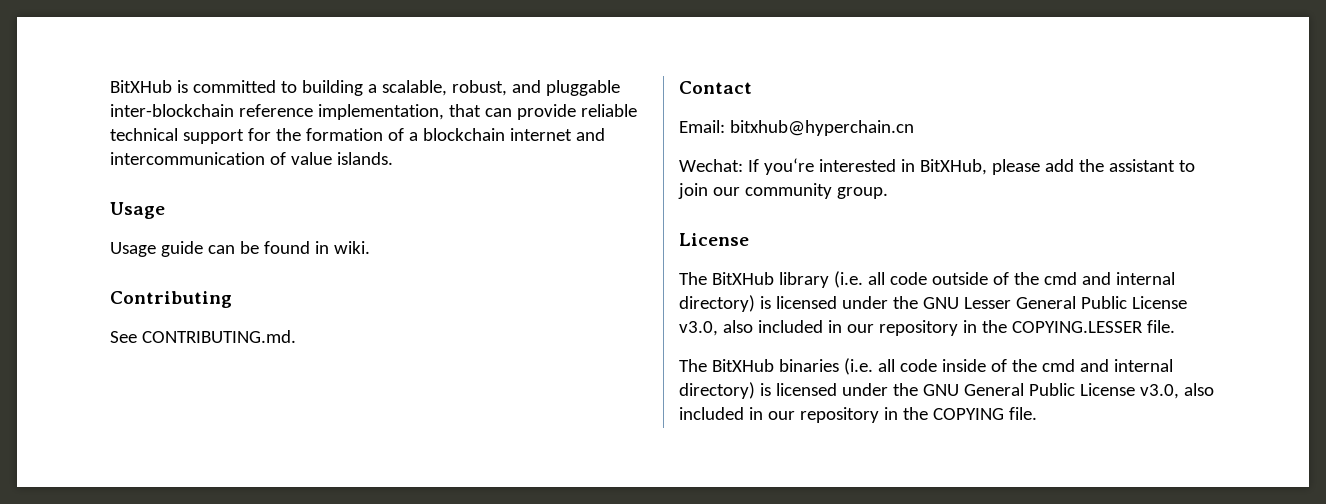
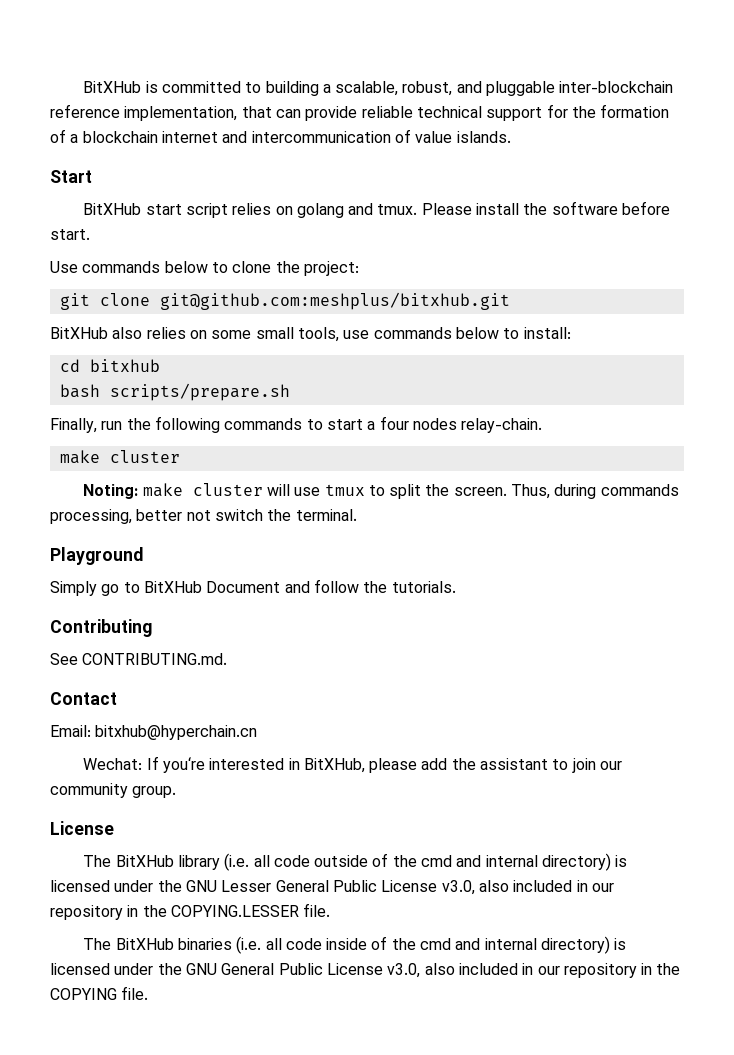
  BitXHub is committed to building a scalable, robust, and pluggable inter-blockchain reference implementation, that can provide reliable technical support for the formation of a blockchain internet and intercommunication of value islands.
- Usage
- Usage guide can be found in wiki.
+ Start
+ BitXHub start script relies on golang and tmux. Please install the software before start.
+ Use commands below to clone the project:
+ git clone git@github.com:meshplus/bitxhub.git
+ BitXHub also relies on some small tools, use commands below to install:
+ cd bitxhub
+ bash scripts/prepare.sh
+ Finally, run the following commands to start a four nodes relay-chain.
+ make cluster
+ Noting: make cluster will use tmux to split the screen. Thus, during commands processing, better not switch the terminal.
+ Playground
+ Simply go to BitXHub Document and follow the tutorials.

